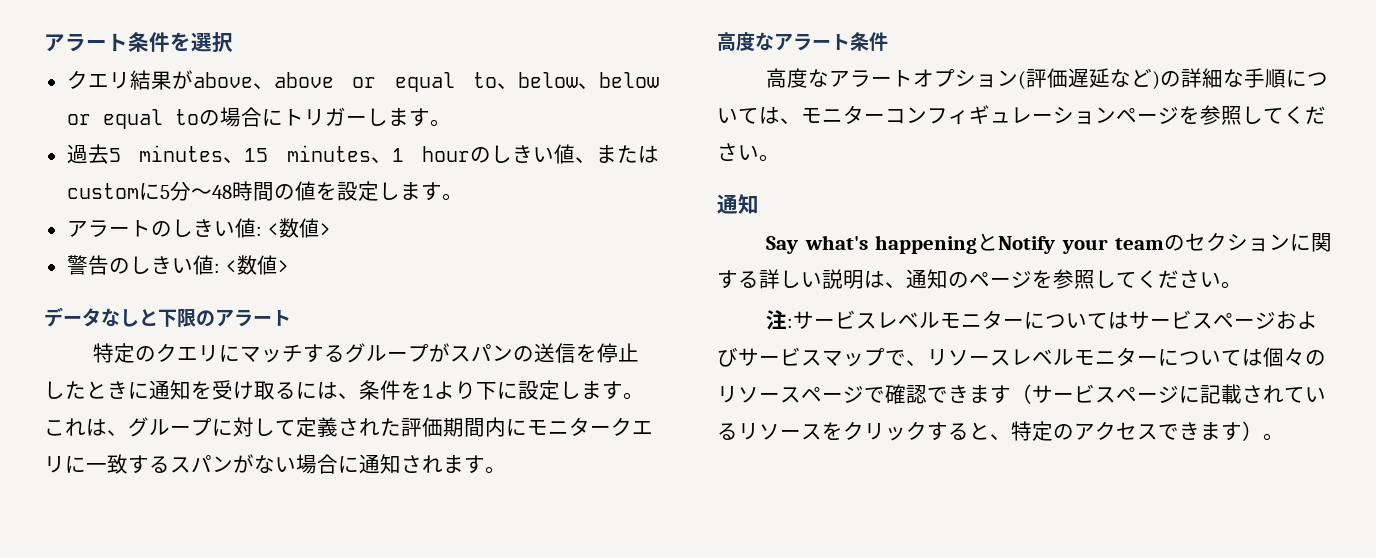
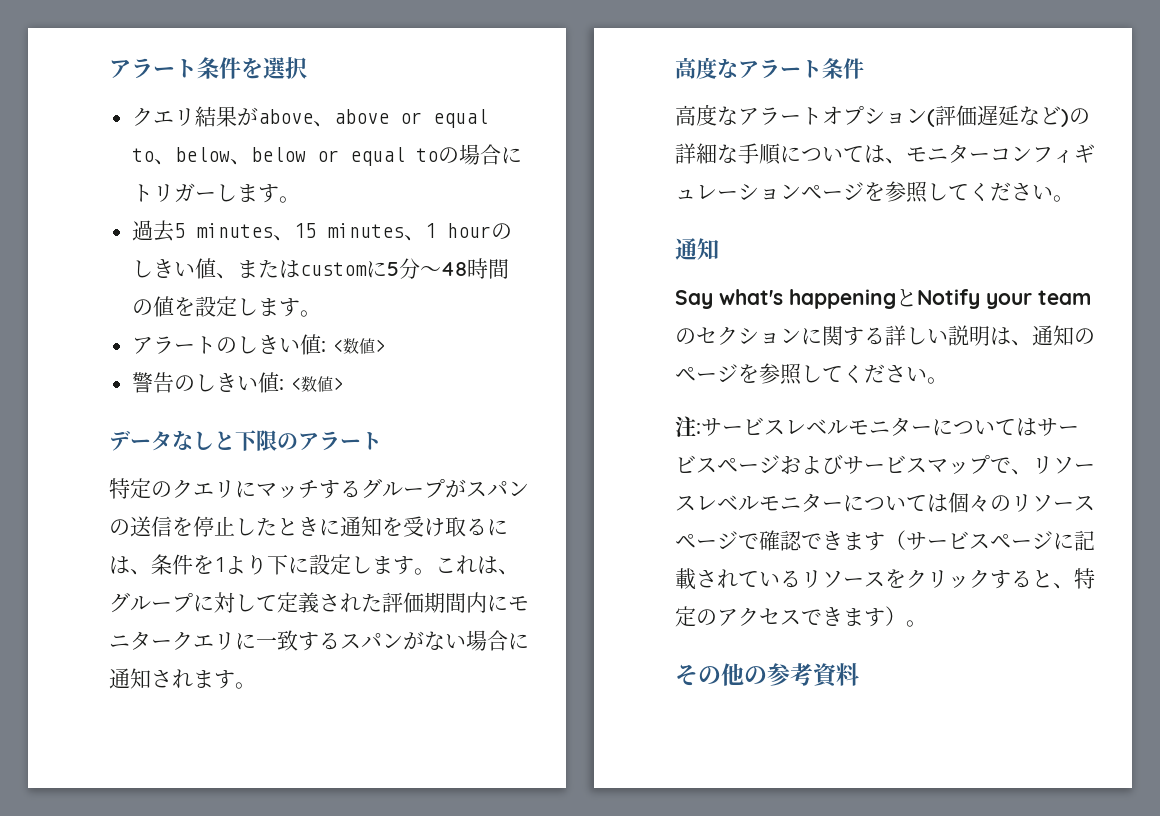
+ その他の参考資料

